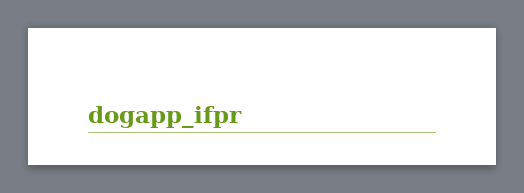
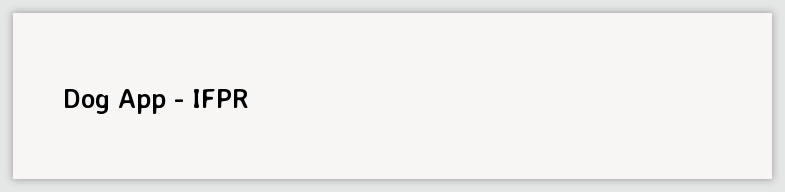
- dogapp_ifpr
+ Dog App - IFPR

